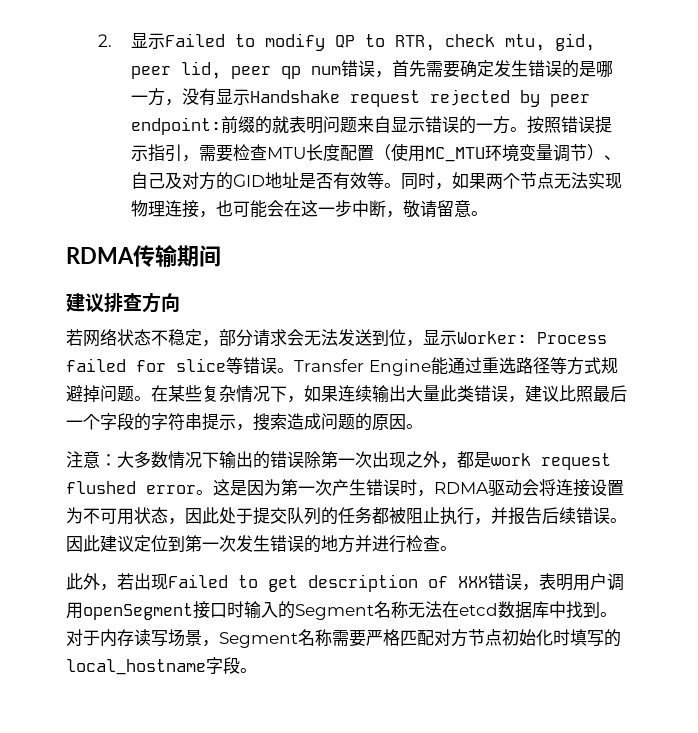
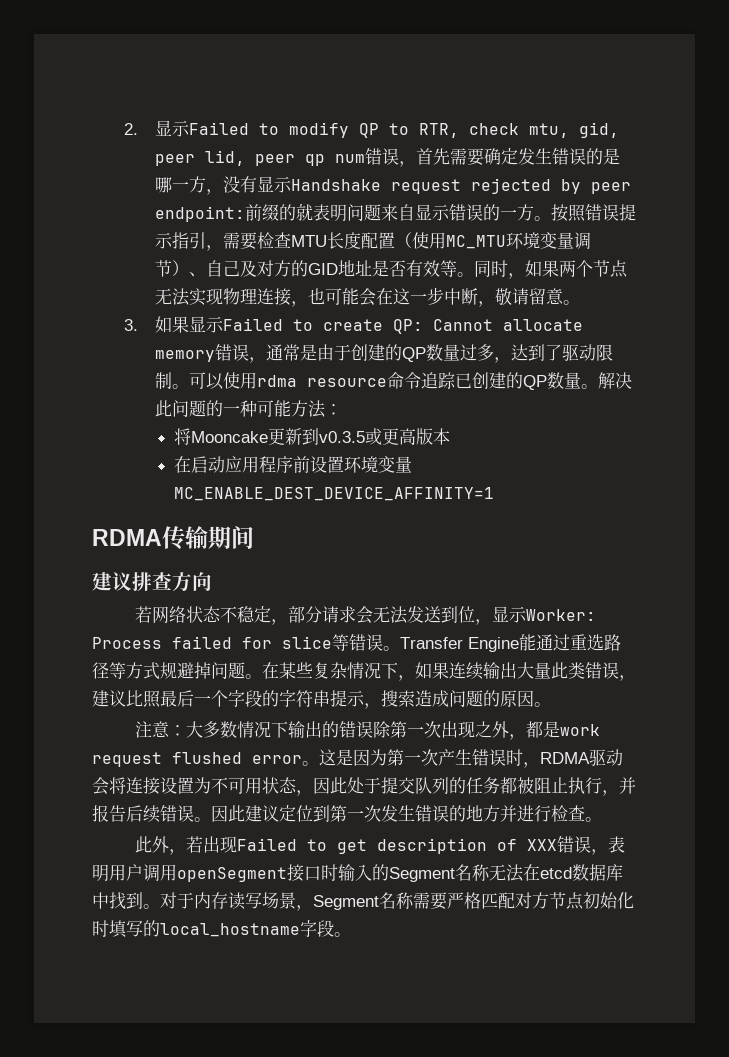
+ 3.如果显示Failed to create QP: Cannot allocate memory错误，通常是由于创建的QP数量过多，达到了驱动限制。可以使用rdma resource命令追踪已创建的QP数量。解决此问题的一种可能方法：
+ 将Mooncake更新到v0.3.5或更高版本
+ 在启动应用程序前设置环境变量MC_ENABLE_DEST_DEVICE_AFFINITY=1

